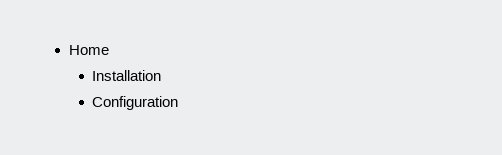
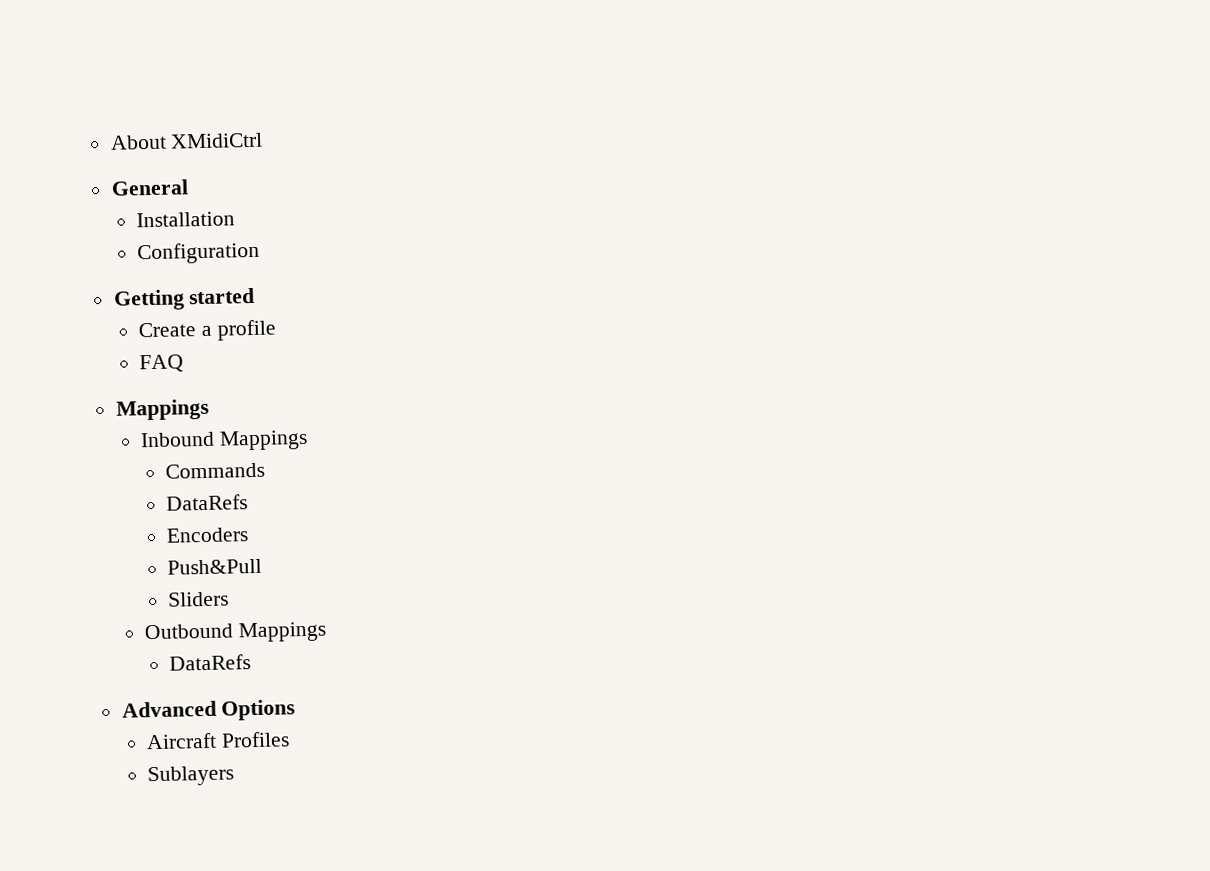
- Home
+ About XMidiCtrl
+ General
+ Getting started
+ Create a profile
+ FAQ
+ Mappings
+ Inbound Mappings
+ Commands
+ DataRefs
+ Encoders
+ Push&Pull
+ Sliders
+ Outbound Mappings
+ DataRefs
+ Advanced Options
+ Aircraft Profiles
+ Sublayers

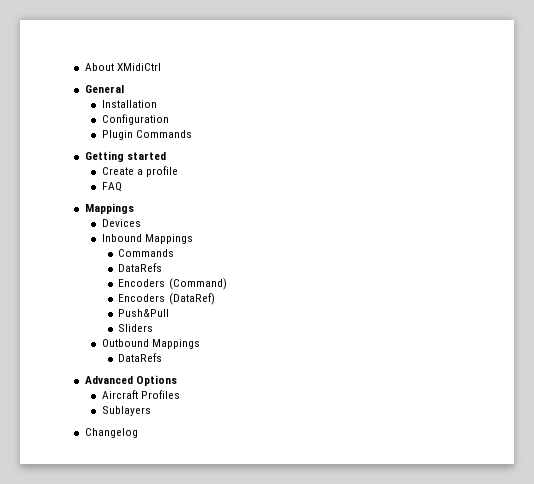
+ Plugin Commands
+ Devices
- Encoders
+ Encoders (Command)
+ Encoders (DataRef)
+ Changelog

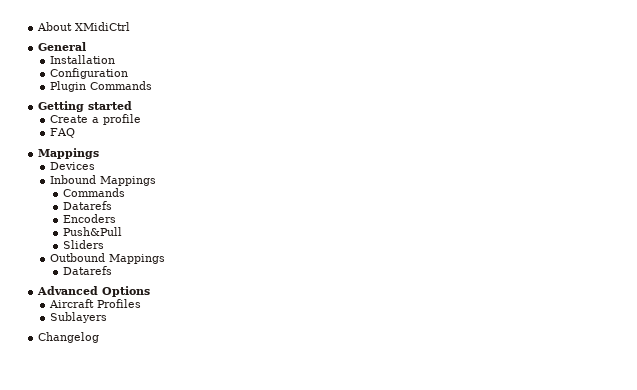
  Inbound Mappings
  Commands
- DataRefs
- Encoders (Command)
- Encoders (DataRef)
+ Datarefs
+ Encoders
  Outbound Mappings
- DataRefs
+ Datarefs

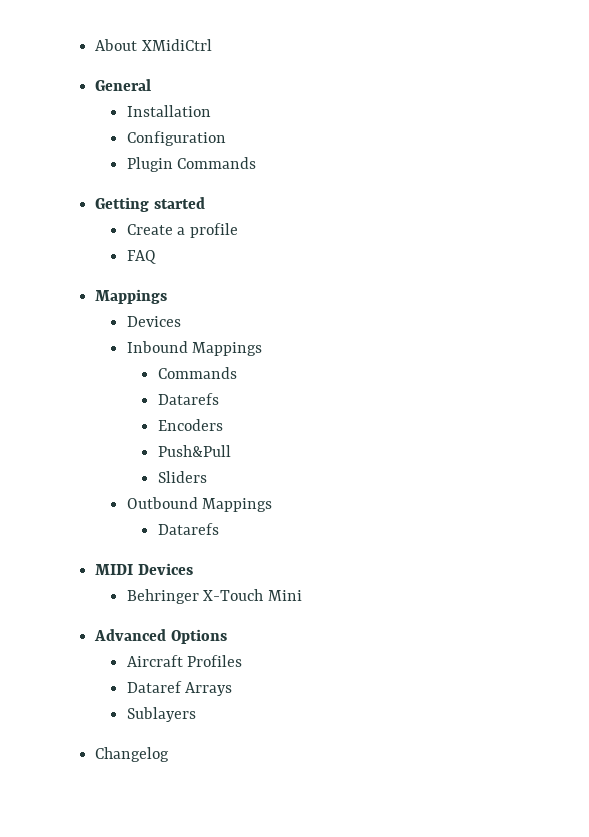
+ MIDI Devices
+ Behringer X-Touch Mini
+ Dataref Arrays

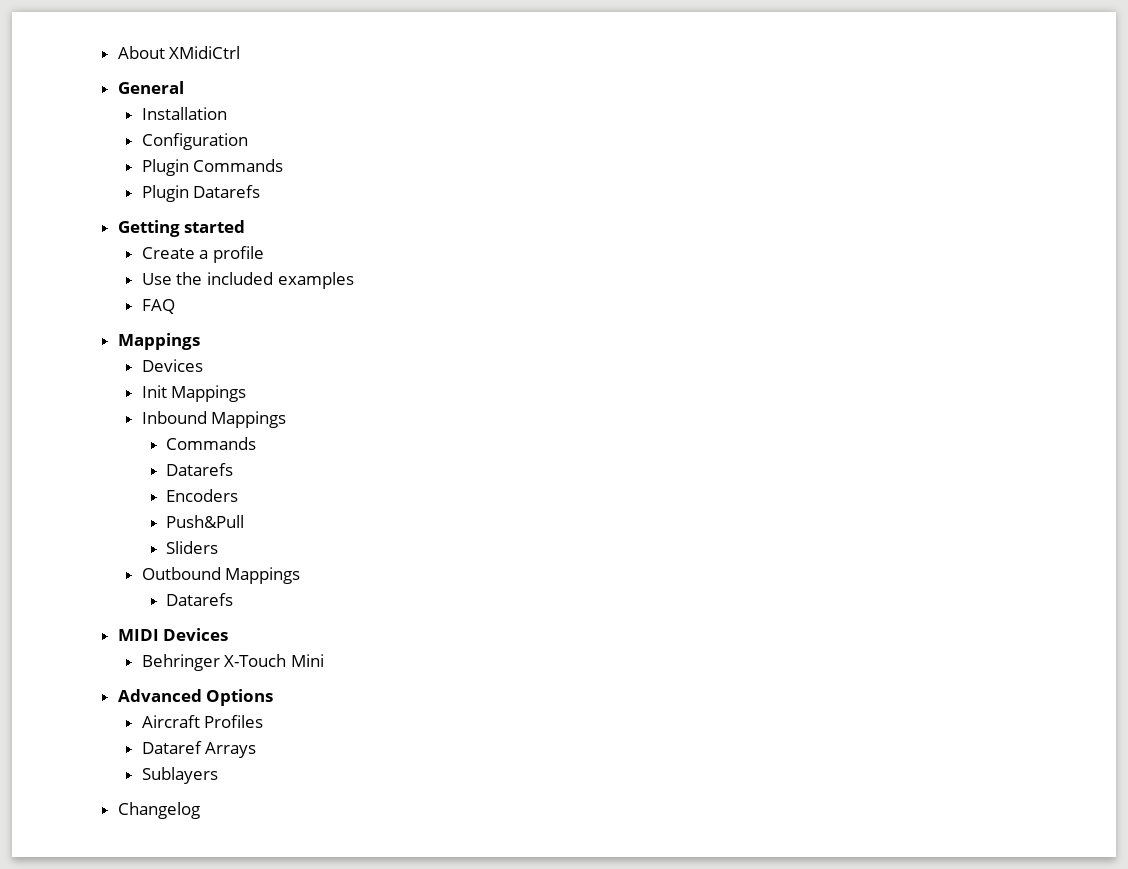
+ Plugin Datarefs
+ Use the included examples
+ Init Mappings

